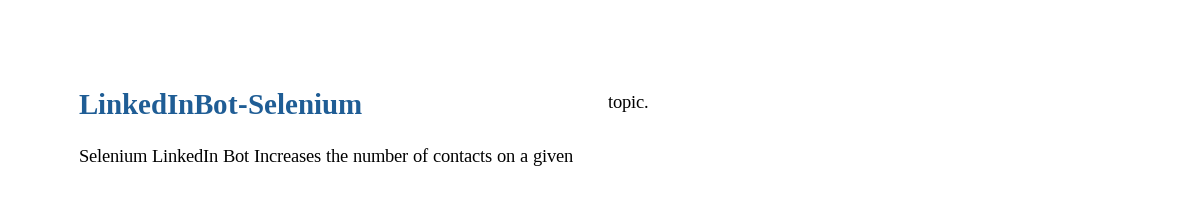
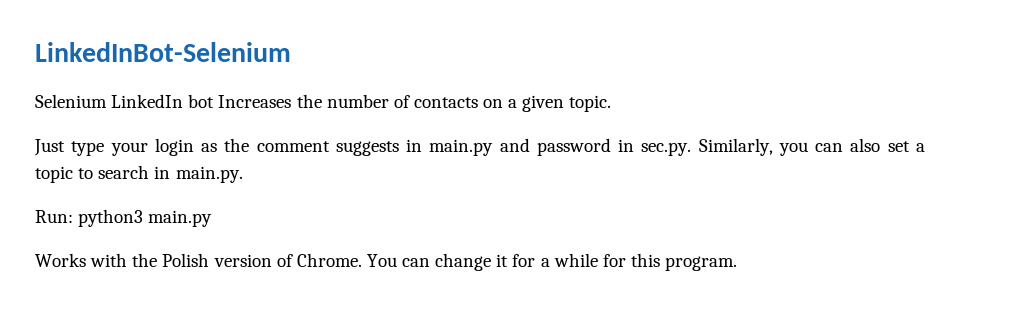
- Selenium LinkedIn Bot Increases the number of contacts on a given topic.
+ Selenium LinkedIn bot Increases the number of contacts on a given topic.
+ Just type your login as the comment suggests in main.py and password in sec.py. Similarly, you can also set a topic to search in main.py.
+ Run: python3 main.py
+ Works with the Polish version of Chrome. You can change it for a while for this program.

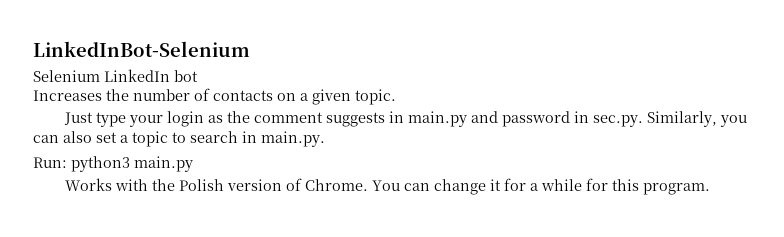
- Selenium LinkedIn bot Increases the number of contacts on a given topic.
+ Selenium LinkedIn bot
+ Increases the number of contacts on a given topic.

